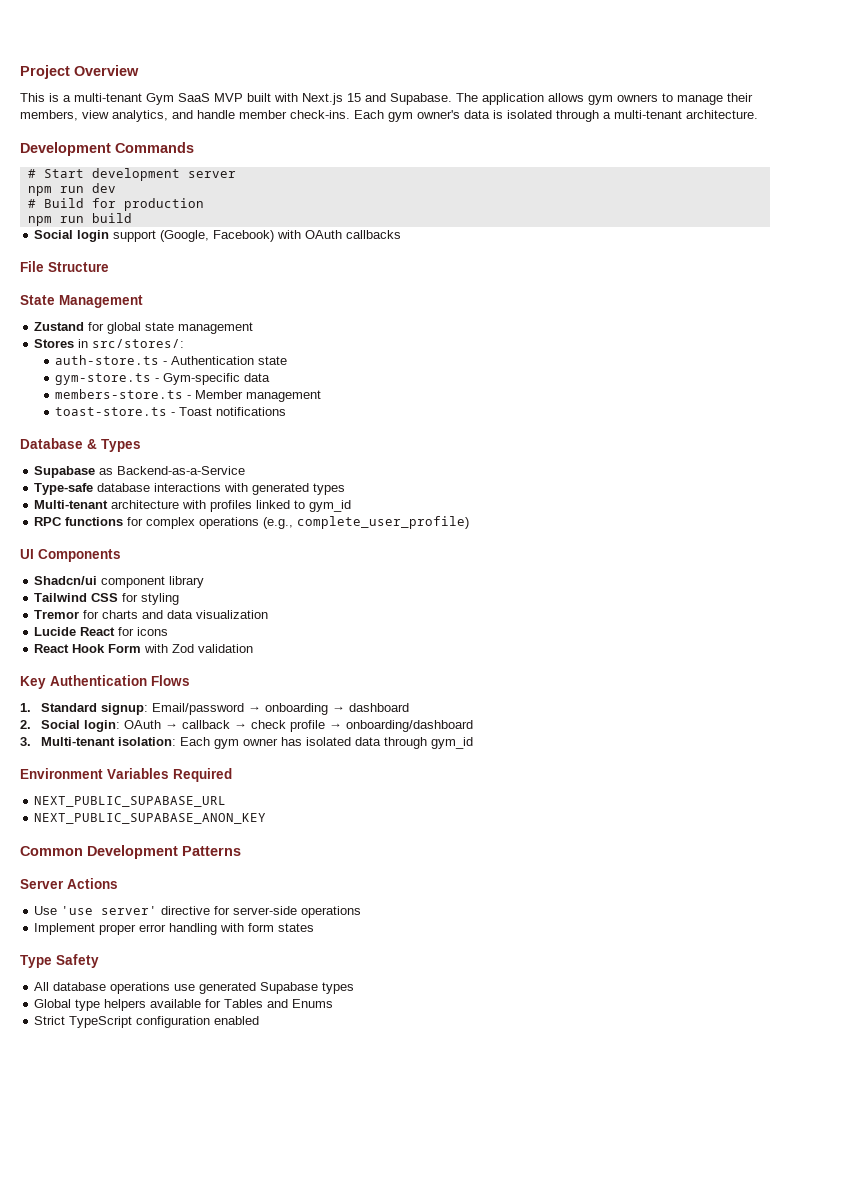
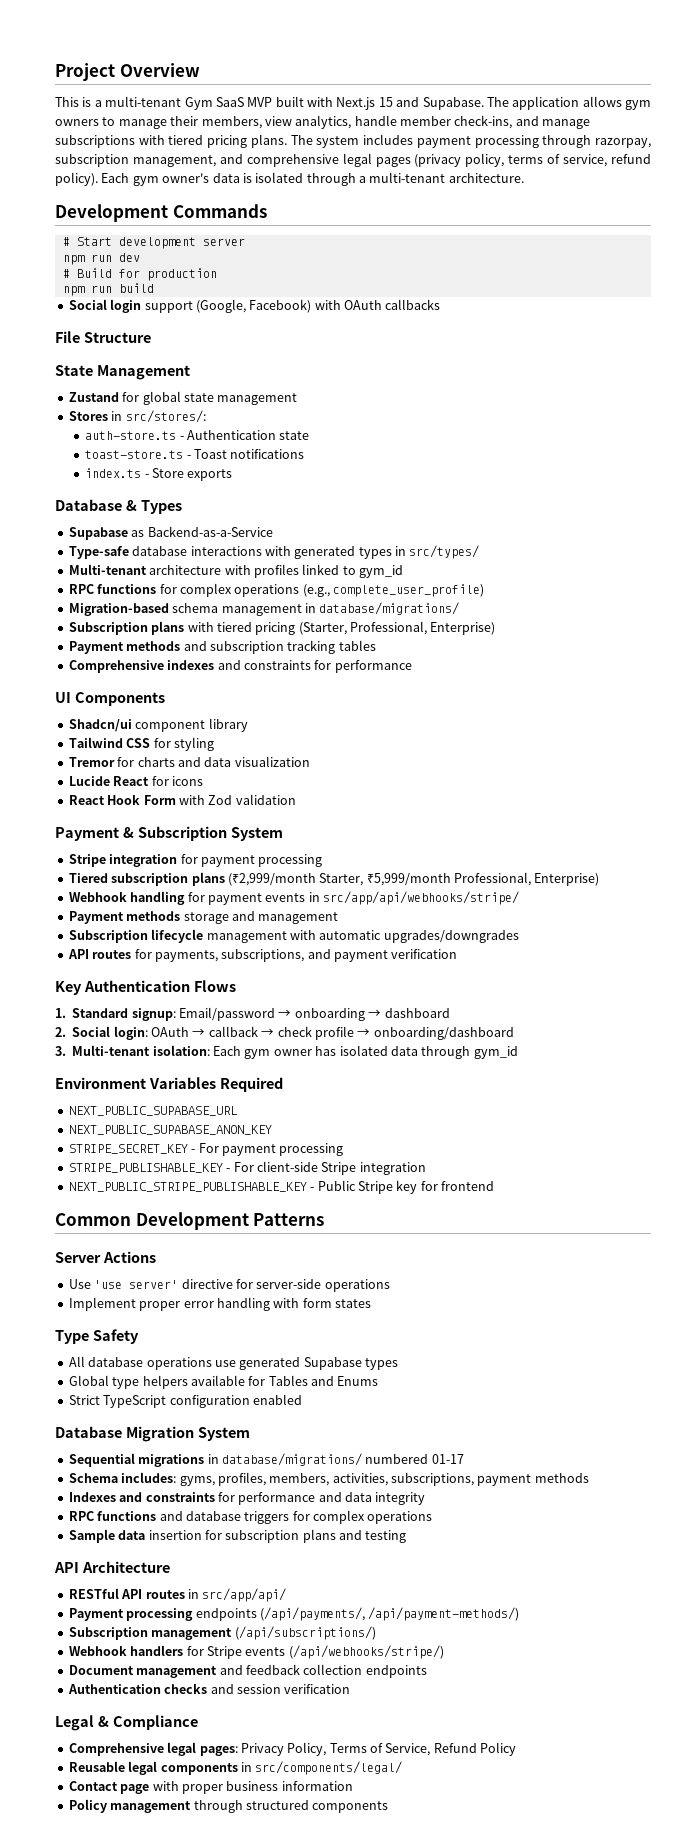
- The application allows gym owners to manage their members, view analytics, and handle member check-ins.
+ The application allows gym owners to manage their members, view analytics, handle member check-ins, and manage subscriptions with tiered pricing plans. The system includes payment processing through razorpay, subscription management, and comprehensive legal pages (privacy policy, terms of service, refund policy).
- gym-store.ts - Gym-specific data
- members-store.ts - Member management
+ index.ts - Store exports
- Type-safe database interactions with generated types
+ Type-safe database interactions with generated types in src/types/
+ Migration-based schema management in database/migrations/
+ Subscription plans with tiered pricing (Starter, Professional, Enterprise)
+ Payment methods and subscription tracking tables
+ Comprehensive indexes and constraints for performance
+ Payment & Subscription System
+ Stripe integration for payment processing
+ Tiered subscription plans (₹2,999/month Starter, ₹5,999/month Professional, Enterprise)
+ Webhook handling for payment events in src/app/api/webhooks/stripe/
+ Payment methods storage and management
+ Subscription lifecycle management with automatic upgrades/downgrades
+ API routes for payments, subscriptions, and payment verification
+ STRIPE_SECRET_KEY - For payment processing
+ STRIPE_PUBLISHABLE_KEY - For client-side Stripe integration
+ NEXT_PUBLIC_STRIPE_PUBLISHABLE_KEY - Public Stripe key for frontend
+ Database Migration System
+ Sequential migrations in database/migrations/ numbered 01-17
+ Schema includes: gyms, profiles, members, activities, subscriptions, payment methods
+ Indexes and constraints for performance and data integrity
+ RPC functions and database triggers for complex operations
+ Sample data insertion for subscription plans and testing
+ API Architecture
+ RESTful API routes in src/app/api/
+ Payment processing endpoints (/api/payments/, /api/payment-methods/)
+ Subscription management (/api/subscriptions/)
+ Webhook handlers for Stripe events (/api/webhooks/stripe/)
+ Document management and feedback collection endpoints
+ Authentication checks and session verification
+ Legal & Compliance
+ Comprehensive legal pages: Privacy Policy, Terms of Service, Refund Policy
+ Reusable legal components in src/components/legal/
+ Contact page with proper business information
+ Policy management through structured components

